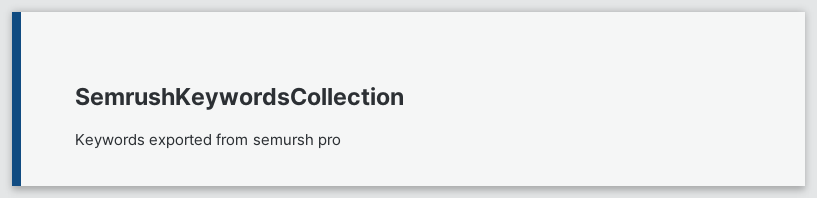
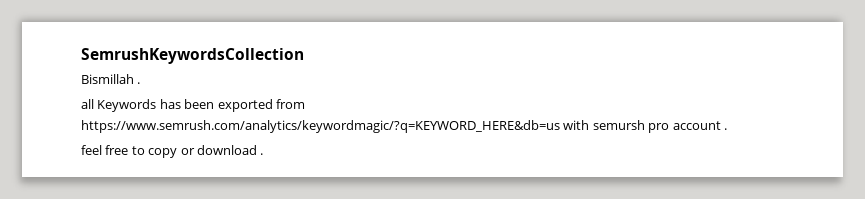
- Keywords exported from semursh pro
+ Bismillah .
+ all Keywords has been exported from https://www.semrush.com/analytics/keywordmagic/?q=KEYWORD_HERE&db=us with semursh pro account .
+ feel free to copy or download .

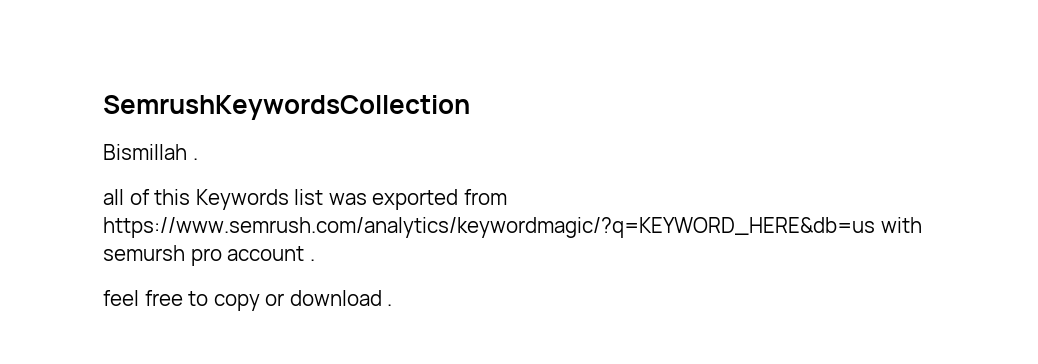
- all Keywords has been exported from https://www.semrush.com/analytics/keywordmagic/?q=KEYWORD_HERE&db=us with semursh pro account .
+ all of this Keywords list was exported from https://www.semrush.com/analytics/keywordmagic/?q=KEYWORD_HERE&db=us with semursh pro account .

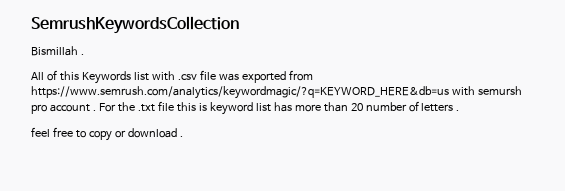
- all of this Keywords list was exported from https://www.semrush.com/analytics/keywordmagic/?q=KEYWORD_HERE&db=us with semursh pro account .
+ All of this Keywords list with .csv file was exported from https://www.semrush.com/analytics/keywordmagic/?q=KEYWORD_HERE&db=us with semursh pro account . For the .txt file this is keyword list has more than 20 number of letters .

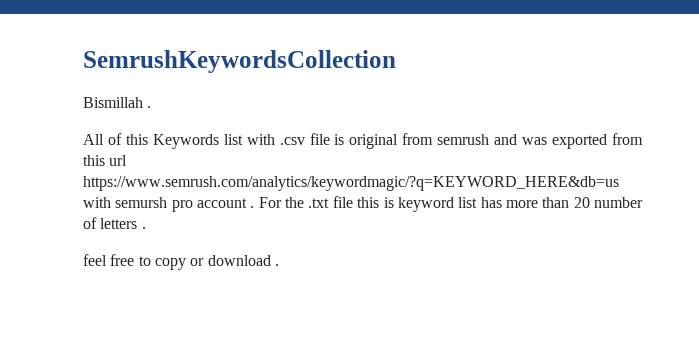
- All of this Keywords list with .csv file was exported from https://www.semrush.com/analytics/keywordmagic/?q=KEYWORD_HERE&db=us with semursh pro account .
+ All of this Keywords list with .csv file is original from semrush and was exported from this url https://www.semrush.com/analytics/keywordmagic/?q=KEYWORD_HERE&db=us with semursh pro account .

